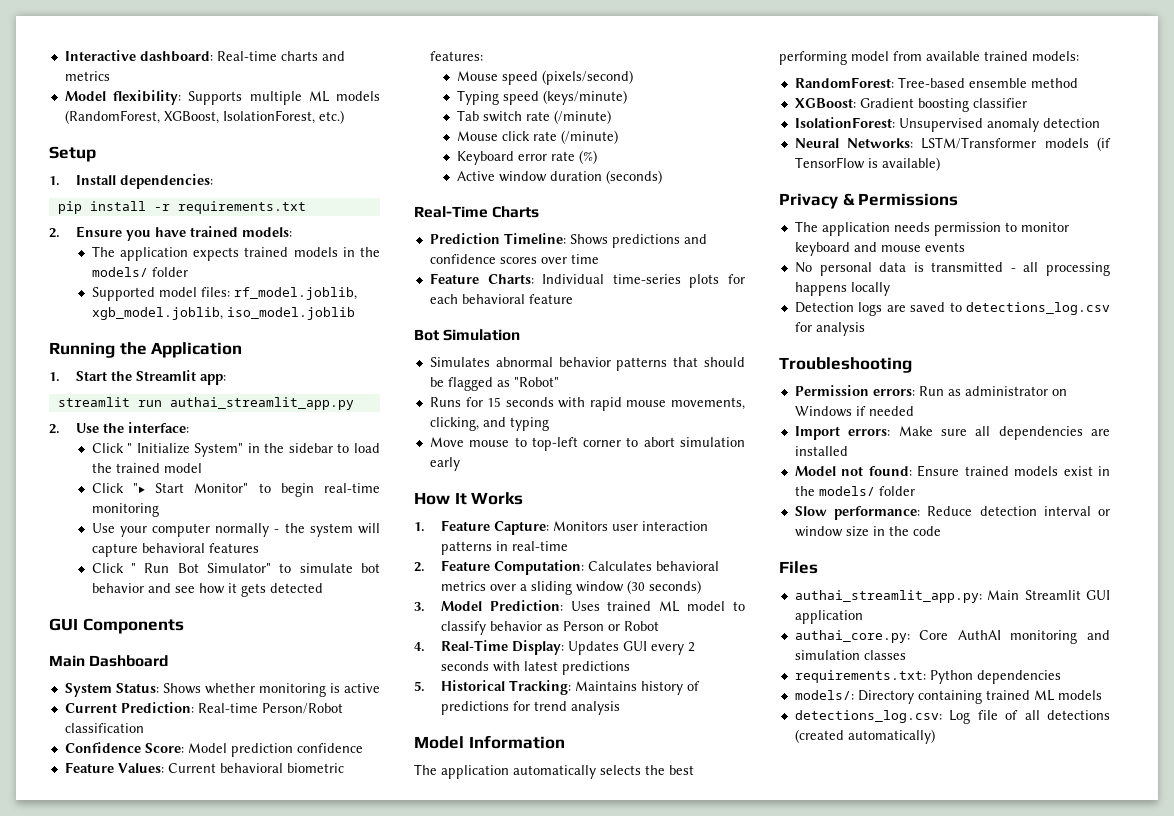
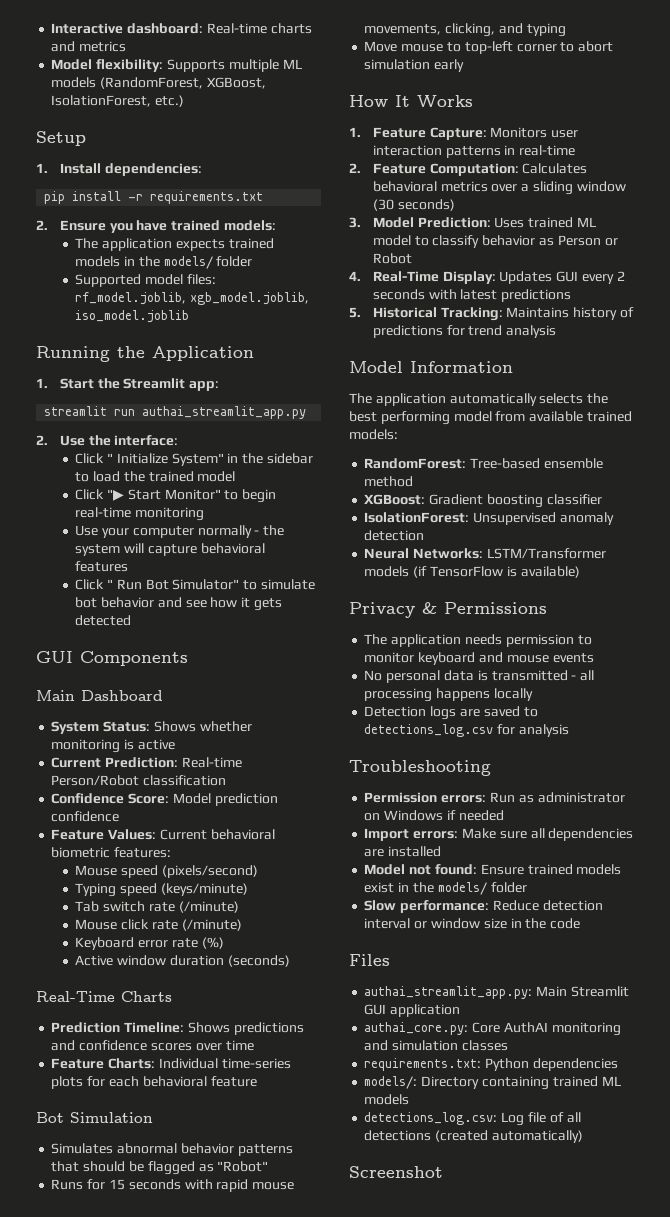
+ Screenshot

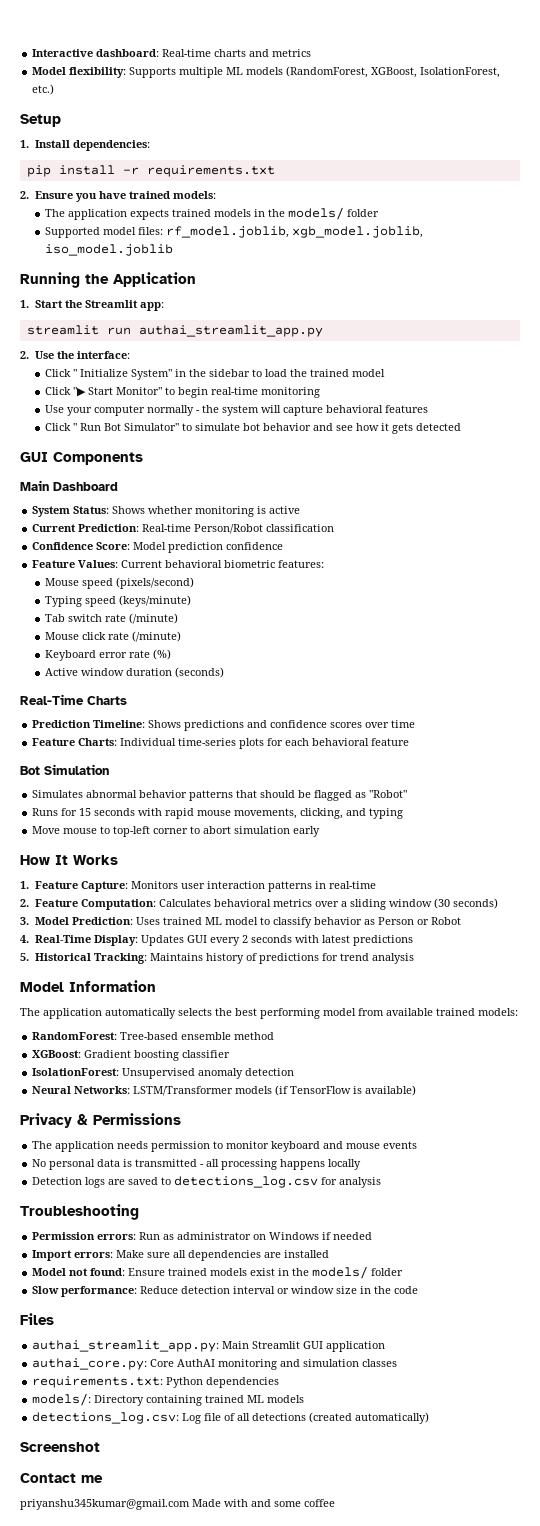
+ Contact me
+ priyanshu345kumar@gmail.com Made with and some coffee

